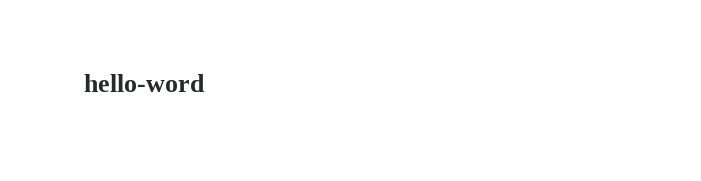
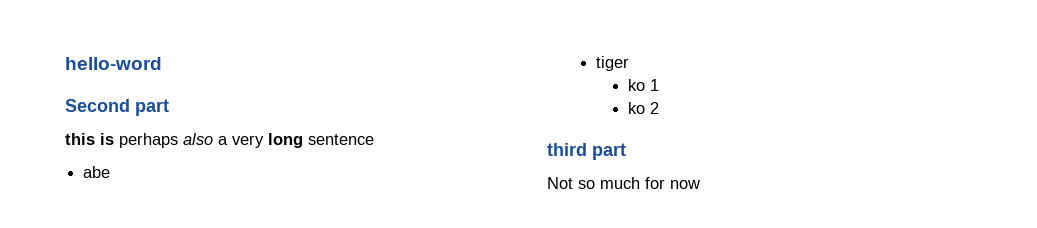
+ Second part
+ this is perhaps also a very long sentence
+ abe
+ tiger
+ ko 1
+ ko 2
+ third part
+ Not so much for now

